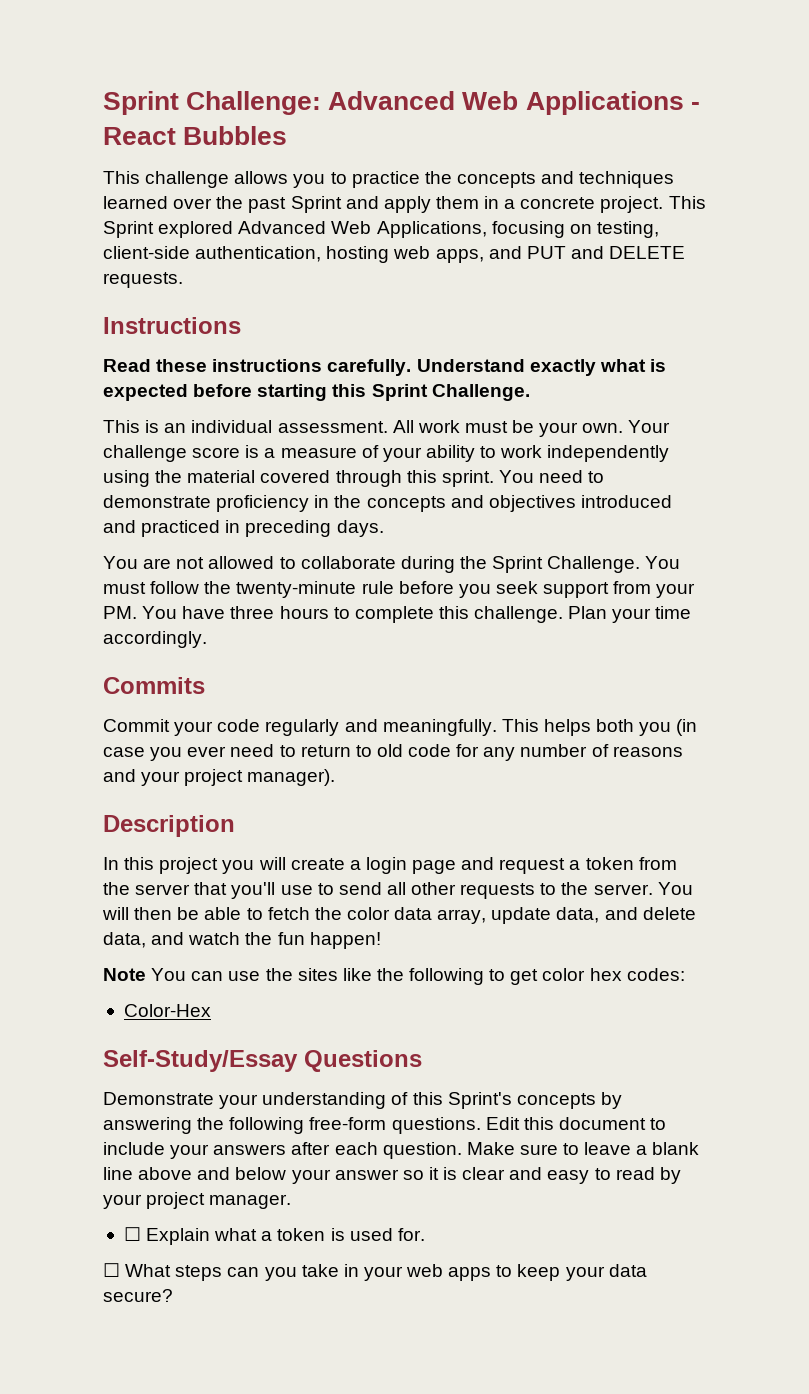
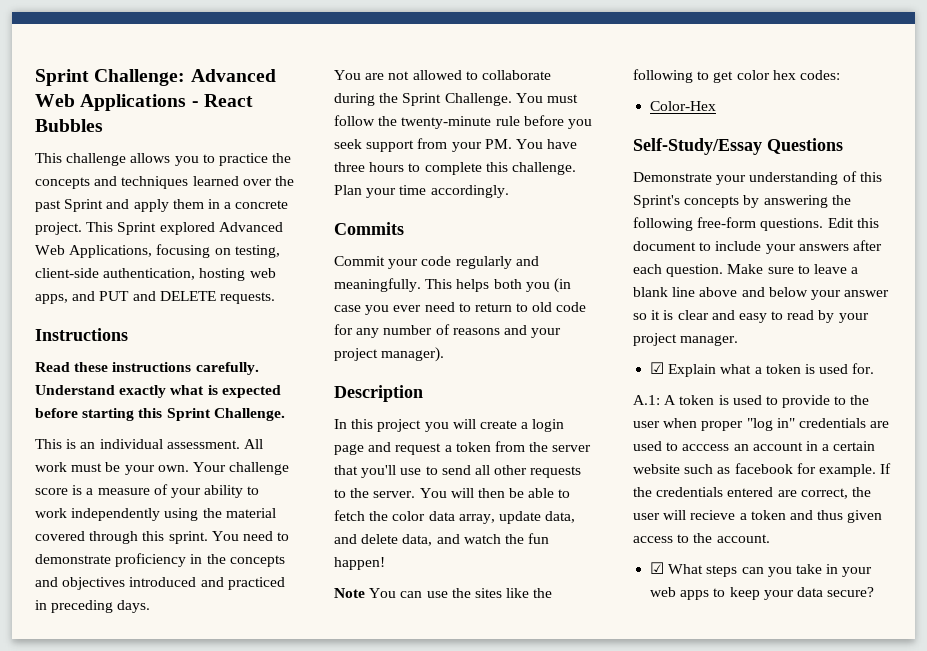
- ☐ Explain what a token is used for.
+ ☑ Explain what a token is used for.
- ☐ What steps can you take in your web apps to keep your data secure?
+ A.1: A token is used to provide to the user when proper "log in" credentials are used to acccess an account in a certain website such as facebook for example. If the credentials entered are correct, the user will recieve a token and thus given access to the account.
+ ☑ What steps can you take in your web apps to keep your data secure?

